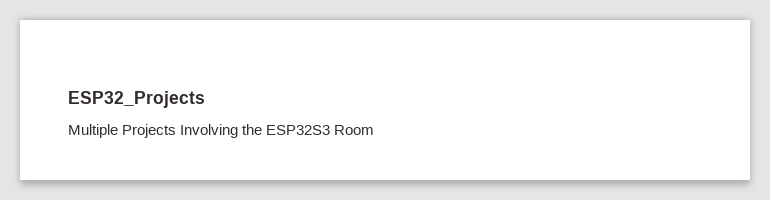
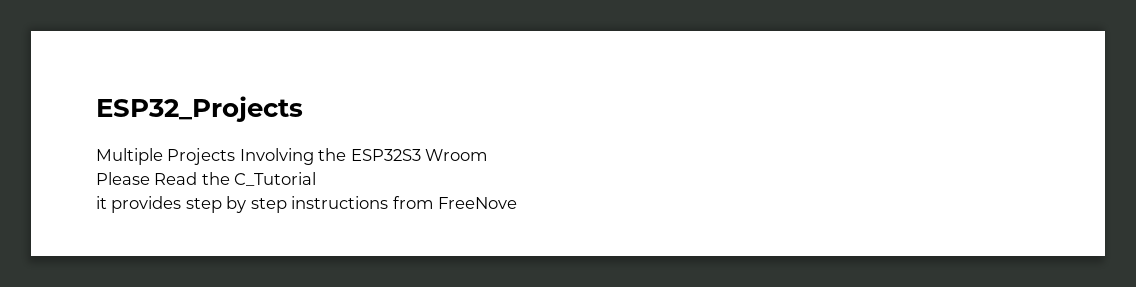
- Multiple Projects Involving the ESP32S3 Room
+ Multiple Projects Involving the ESP32S3 Wroom
+ Please Read the C_Tutorial
+ it provides step by step instructions from FreeNove

